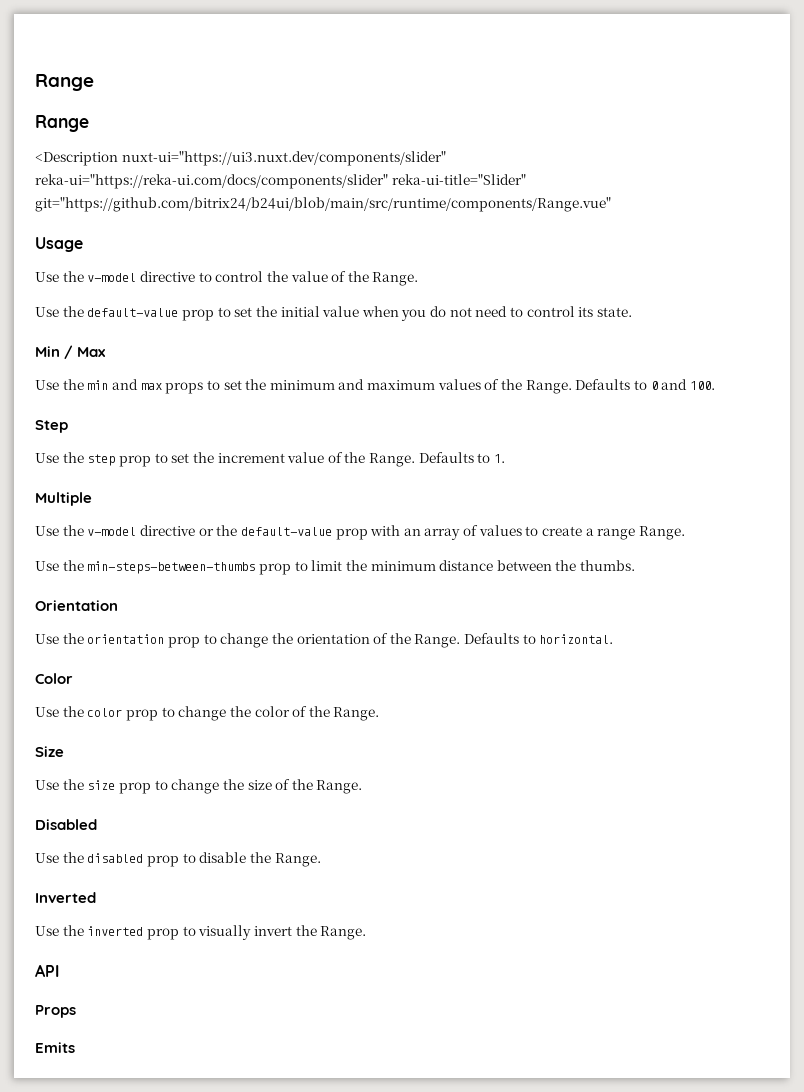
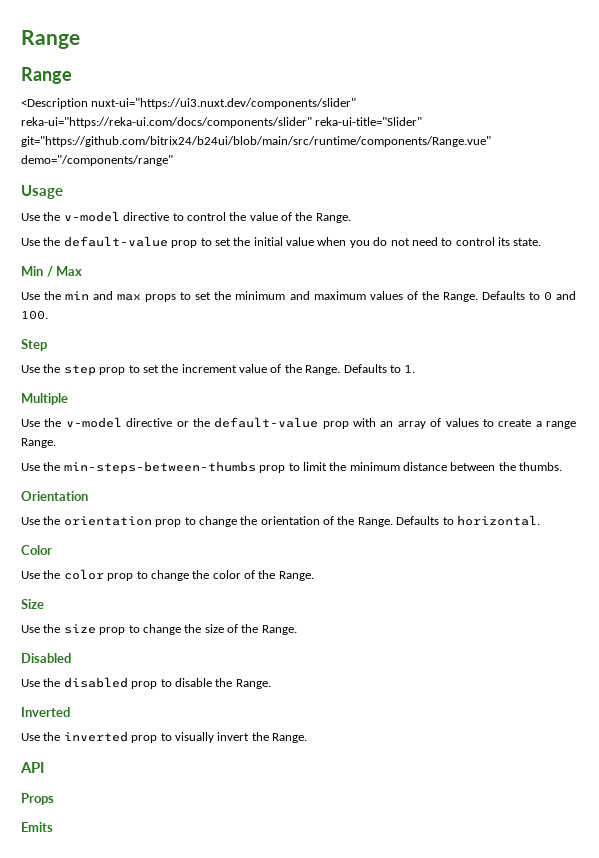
- <Description nuxt-ui="https://ui3.nuxt.dev/components/slider" reka-ui="https://reka-ui.com/docs/components/slider" reka-ui-title="Slider" git="https://github.com/bitrix24/b24ui/blob/main/src/runtime/components/Range.vue"
+ <Description nuxt-ui="https://ui3.nuxt.dev/components/slider" reka-ui="https://reka-ui.com/docs/components/slider" reka-ui-title="Slider" git="https://github.com/bitrix24/b24ui/blob/main/src/runtime/components/Range.vue" demo="/components/range"

